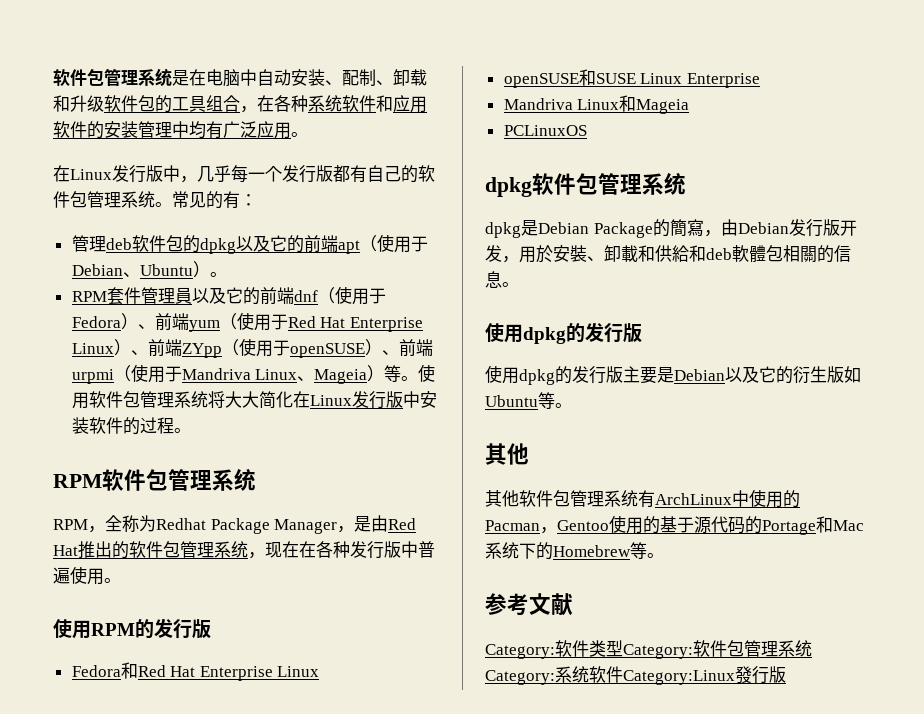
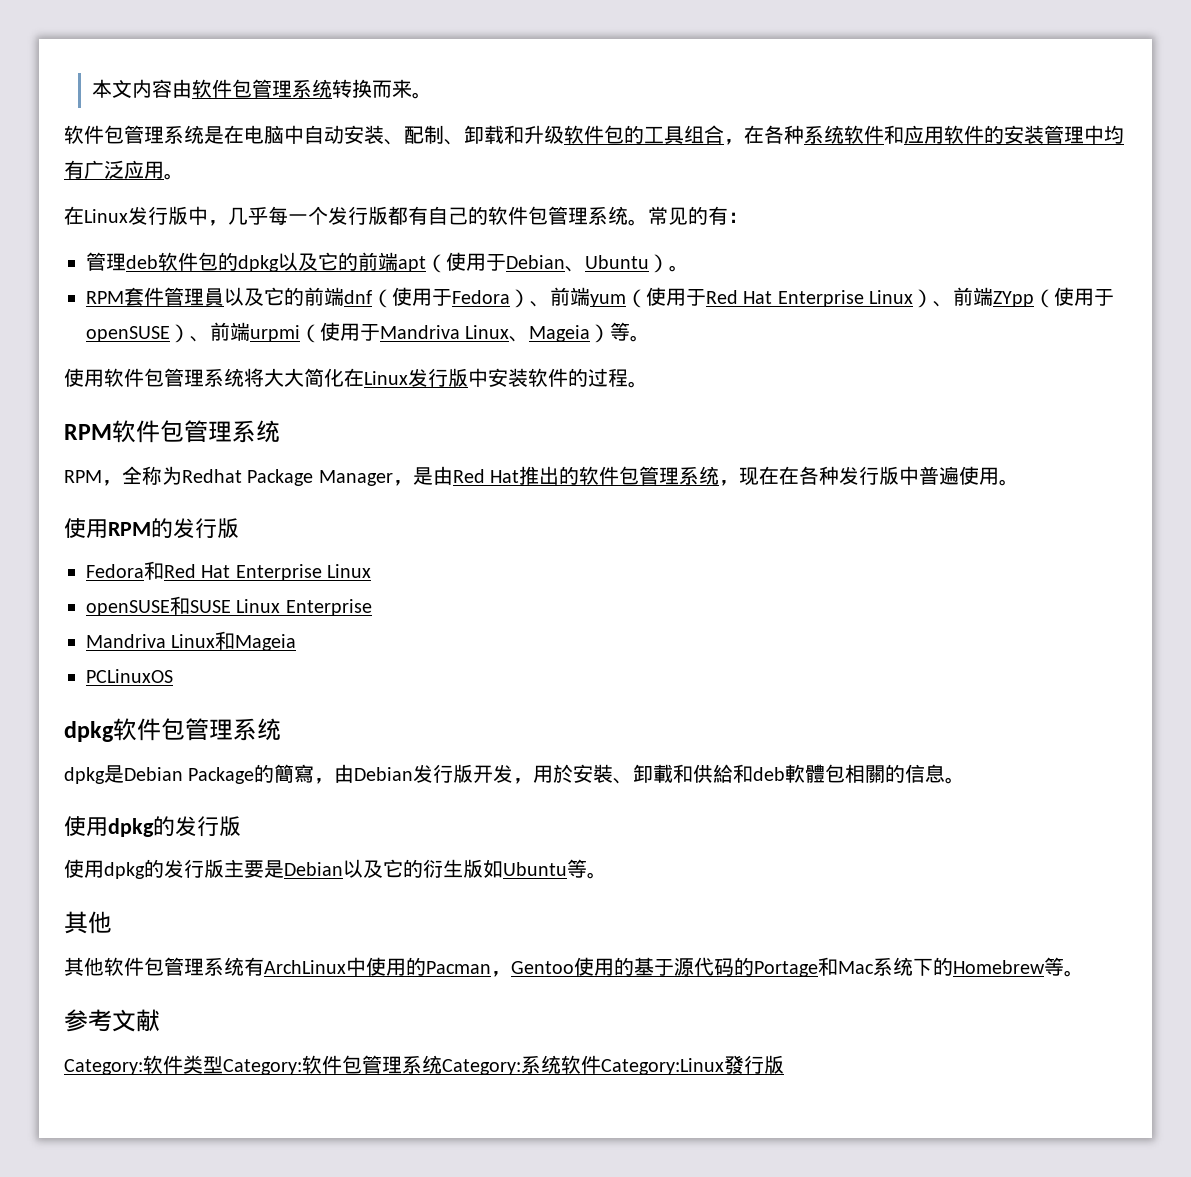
+ 本文内容由软件包管理系统转换而来。
- RPM套件管理員以及它的前端dnf（使用于Fedora）、前端yum（使用于Red Hat Enterprise Linux）、前端ZYpp（使用于openSUSE）、前端urpmi（使用于Mandriva Linux、Mageia）等。使用软件包管理系统将大大简化在Linux发行版中安装软件的过程。
+ RPM套件管理員以及它的前端dnf（使用于Fedora）、前端yum（使用于Red Hat Enterprise Linux）、前端ZYpp（使用于openSUSE）、前端urpmi（使用于Mandriva Linux、Mageia）等。
+ 使用软件包管理系统将大大简化在Linux发行版中安装软件的过程。

